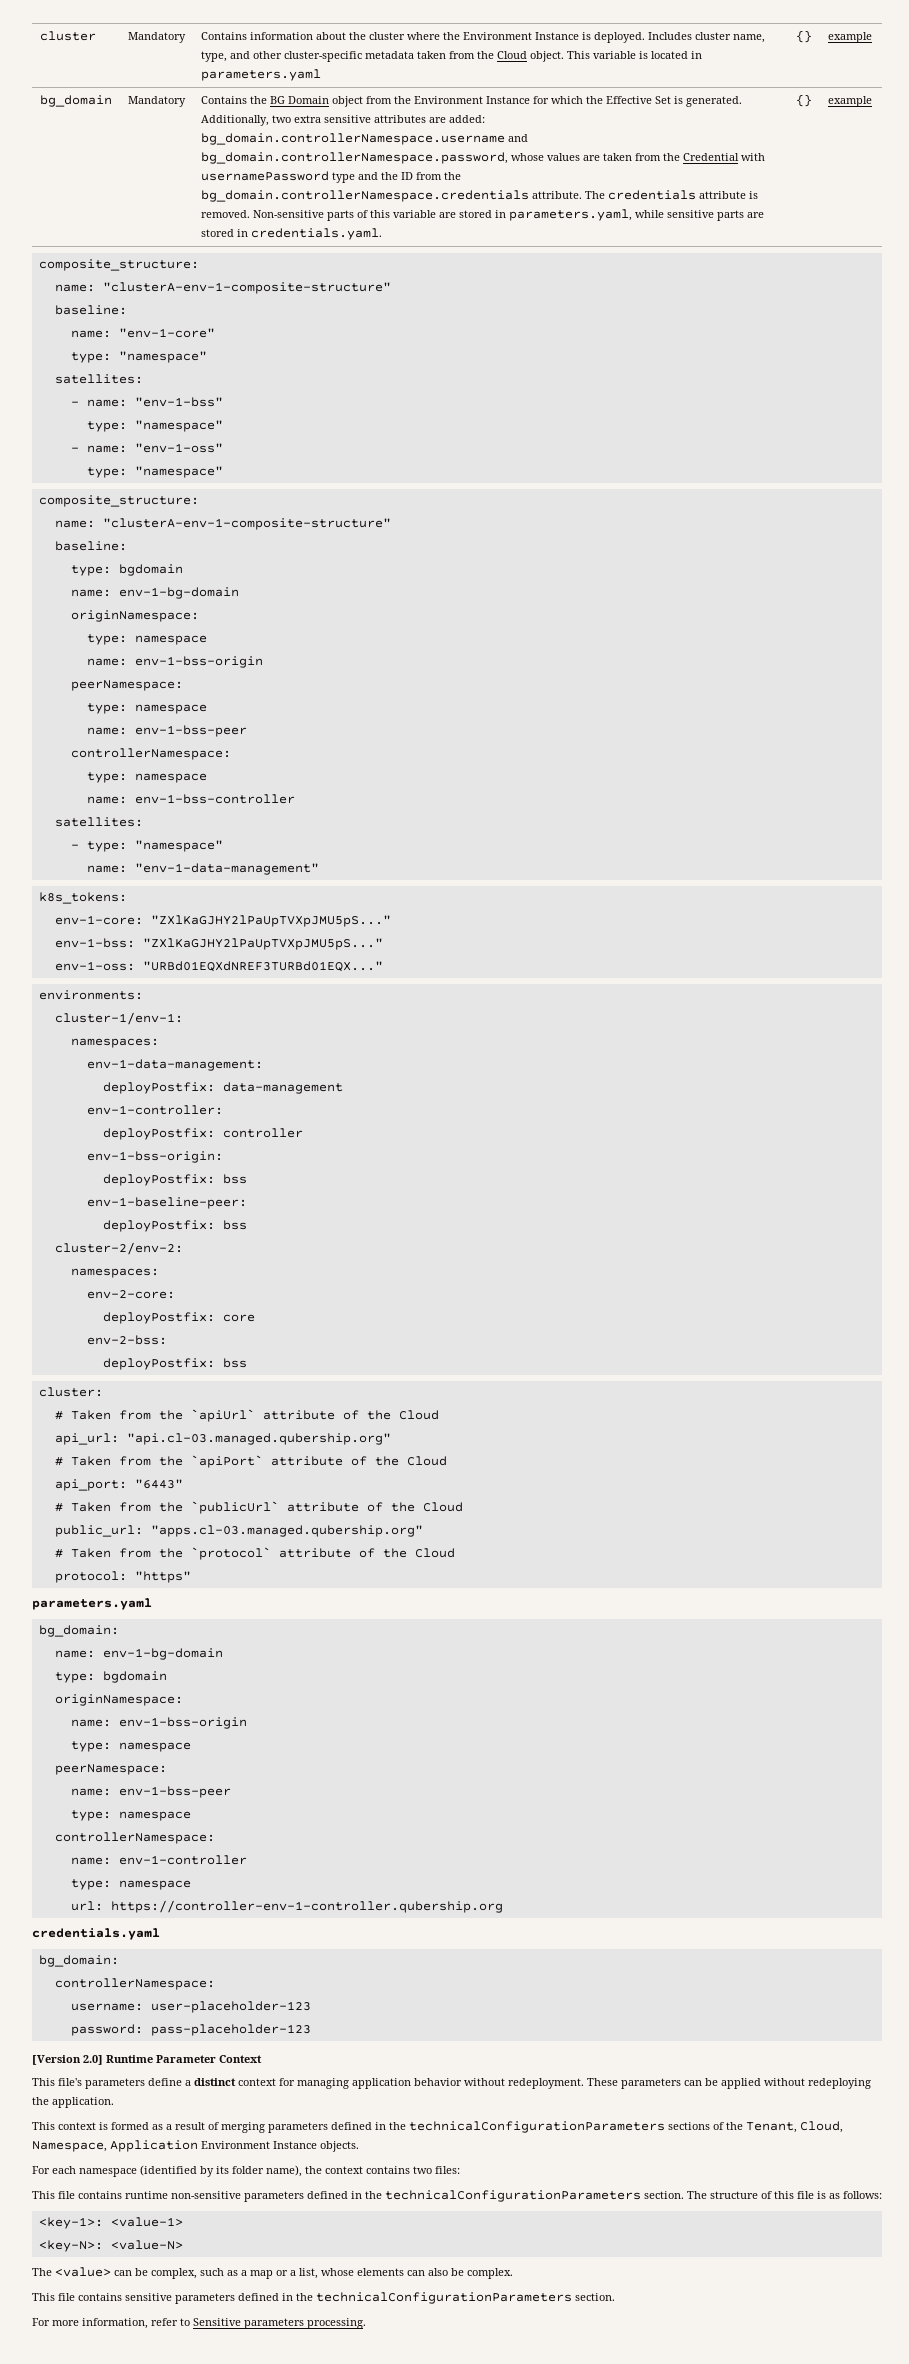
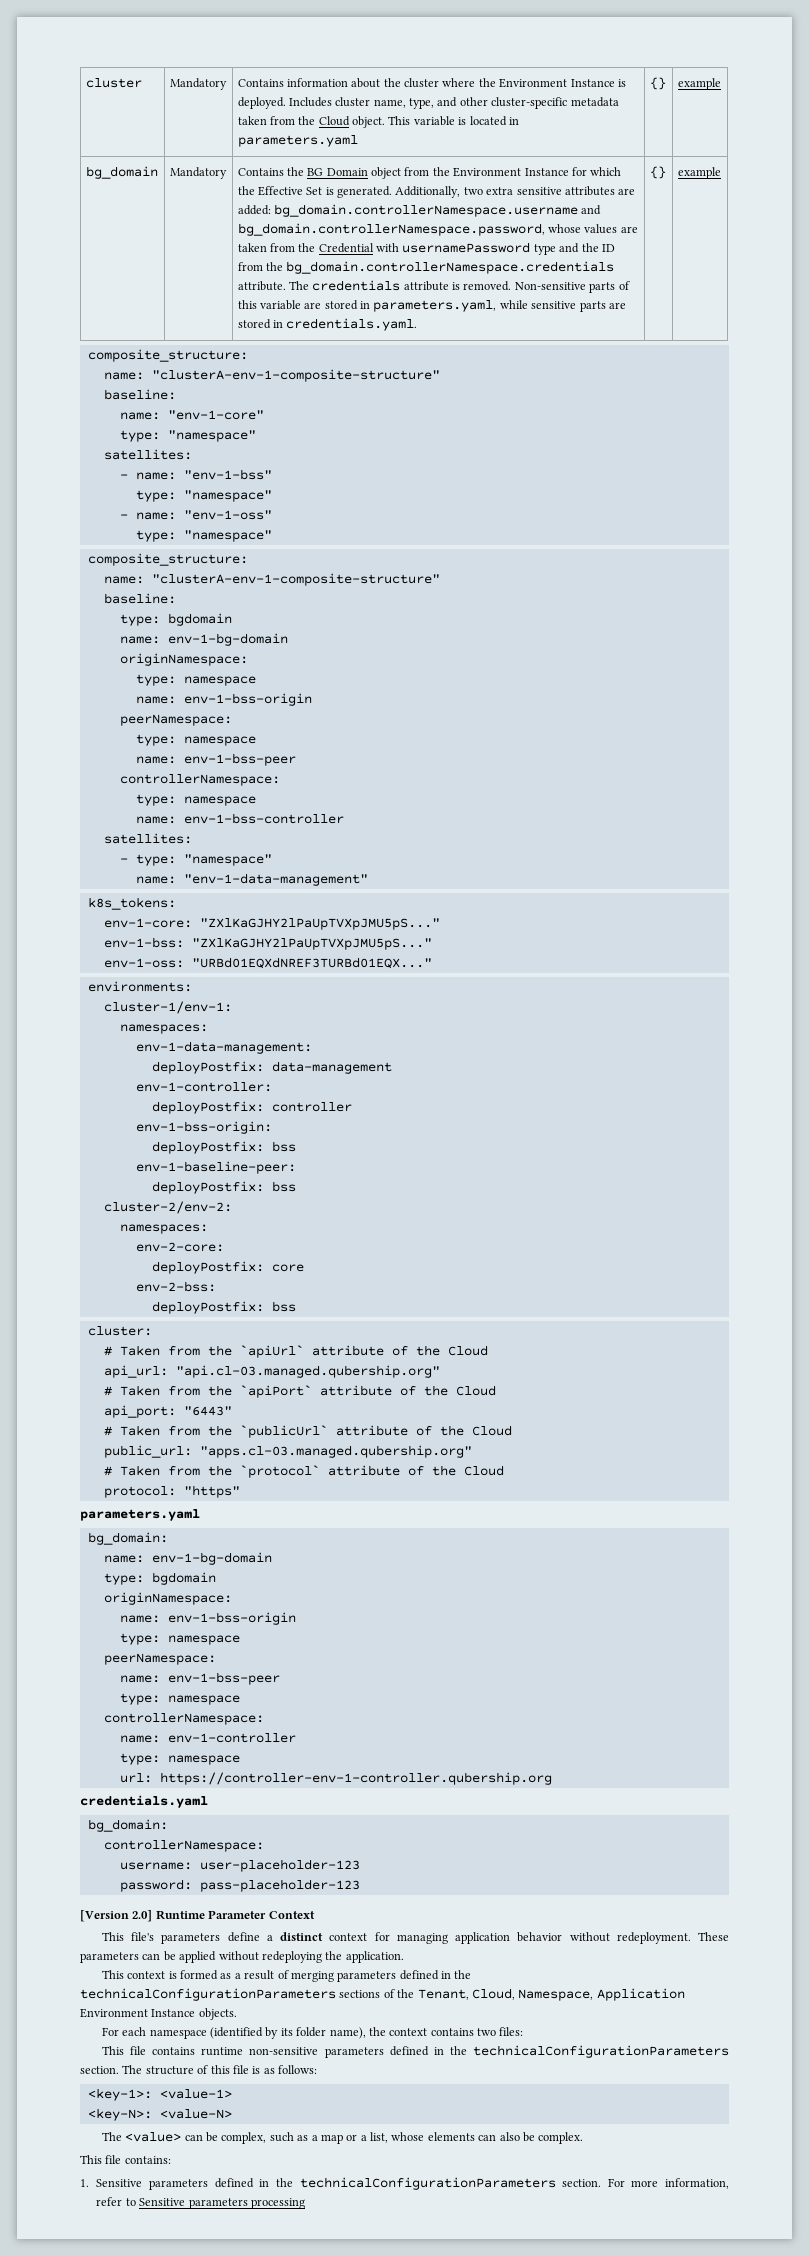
- This file contains sensitive parameters defined in the technicalConfigurationParameters section.
- For more information, refer to Sensitive parameters processing.
+ This file contains:
+ 1. Sensitive parameters defined in the technicalConfigurationParameters section. For more information, refer to Sensitive parameters processing

